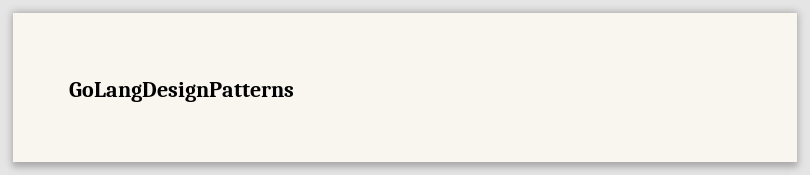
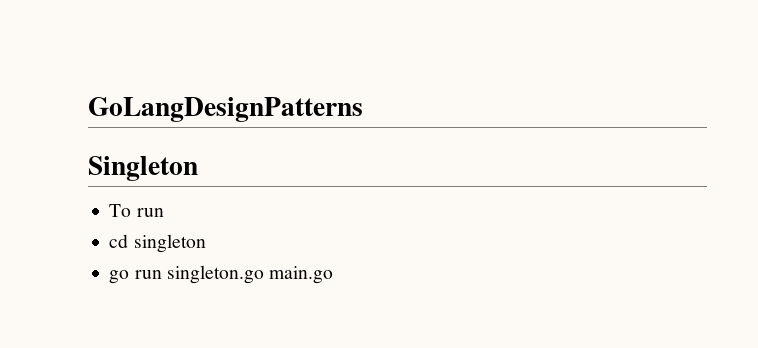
+ Singleton
+ To run
+ cd singleton
+ go run singleton.go main.go

